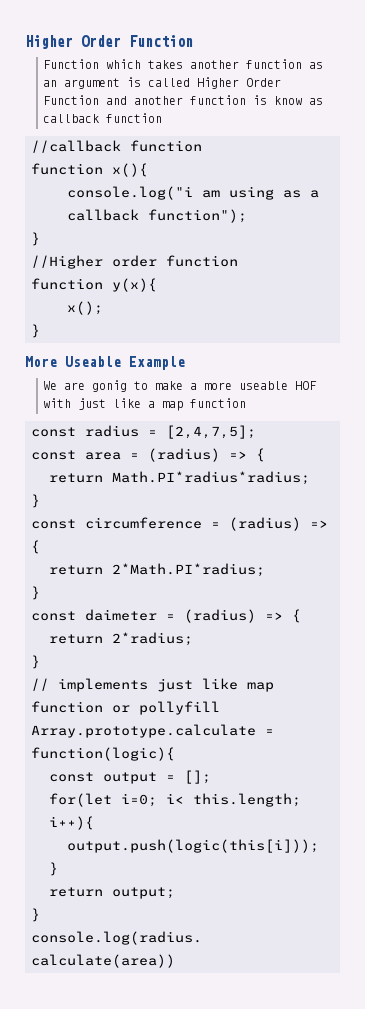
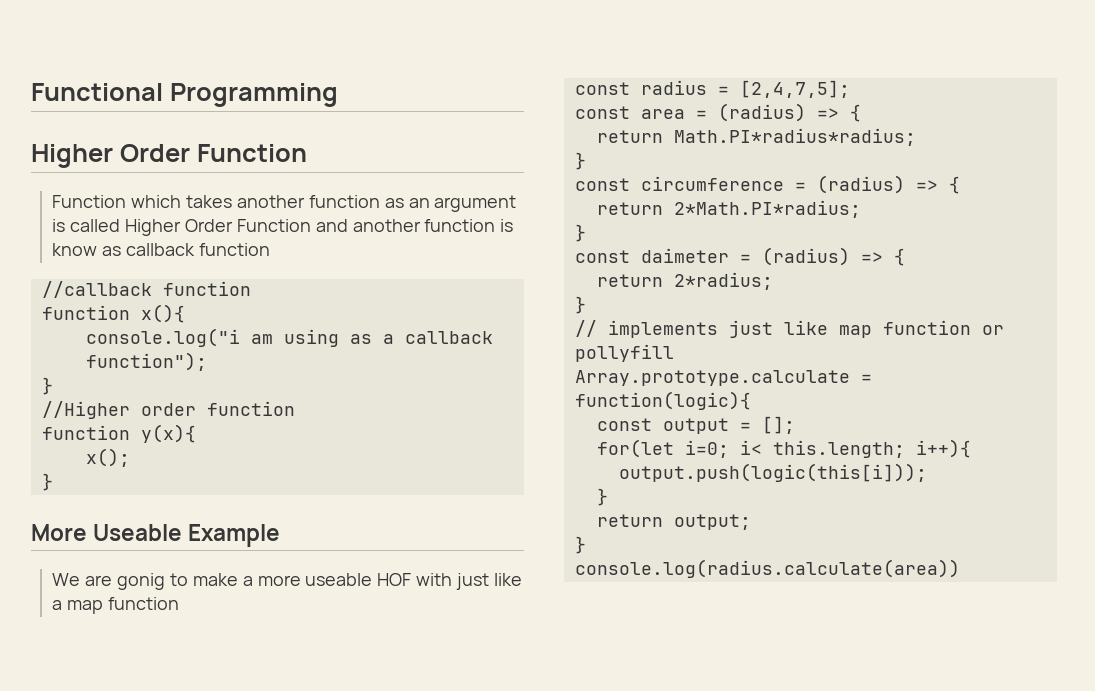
+ Functional Programming

